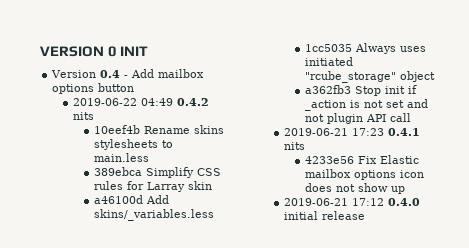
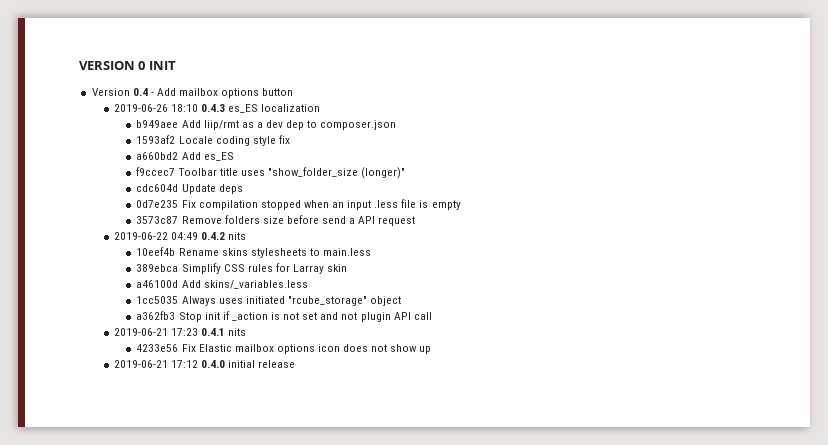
+ 2019-06-26 18:10 0.4.3 es_ES localization
+ b949aee Add liip/rmt as a dev dep to composer.json
+ 1593af2 Locale coding style fix
+ a660bd2 Add es_ES
+ f9ccec7 Toolbar title uses "show_folder_size (longer)"
+ cdc604d Update deps
+ 0d7e235 Fix compilation stopped when an input .less file is empty
+ 3573c87 Remove folders size before send a API request

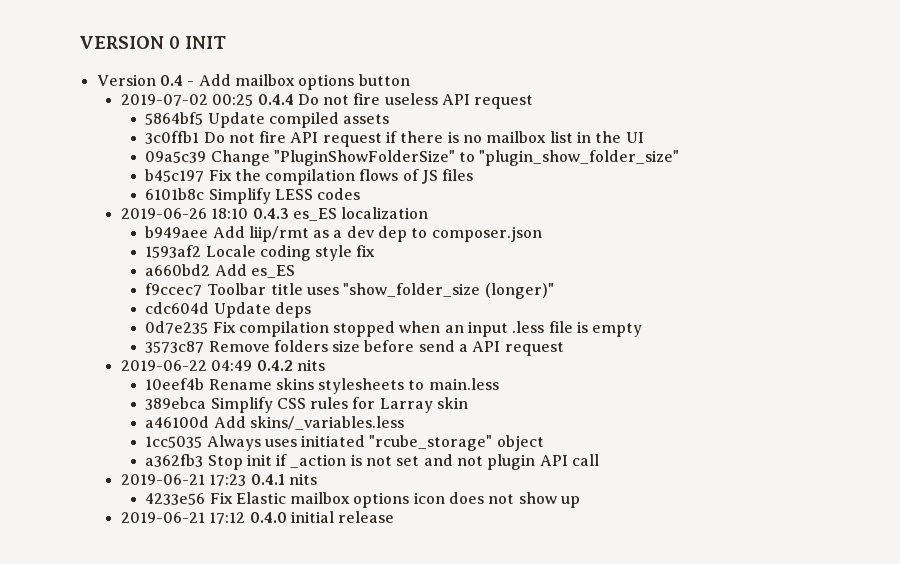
+ 2019-07-02 00:25 0.4.4 Do not fire useless API request
+ 5864bf5 Update compiled assets
+ 3c0ffb1 Do not fire API request if there is no mailbox list in the UI
+ 09a5c39 Change "PluginShowFolderSize" to "plugin_show_folder_size"
+ b45c197 Fix the compilation flows of JS files
+ 6101b8c Simplify LESS codes

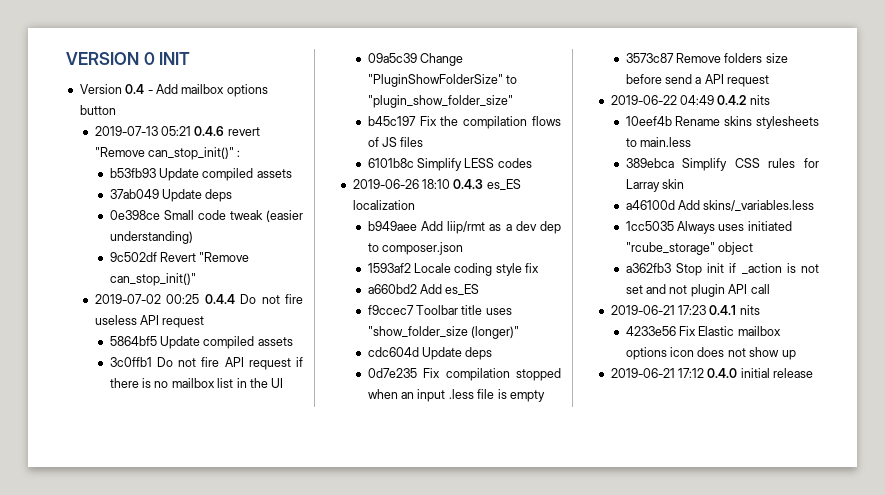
+ 2019-07-13 05:21 0.4.6 revert "Remove can_stop_init()" :
+ b53fb93 Update compiled assets
+ 37ab049 Update deps
+ 0e398ce Small code tweak (easier understanding)
+ 9c502df Revert "Remove can_stop_init()"

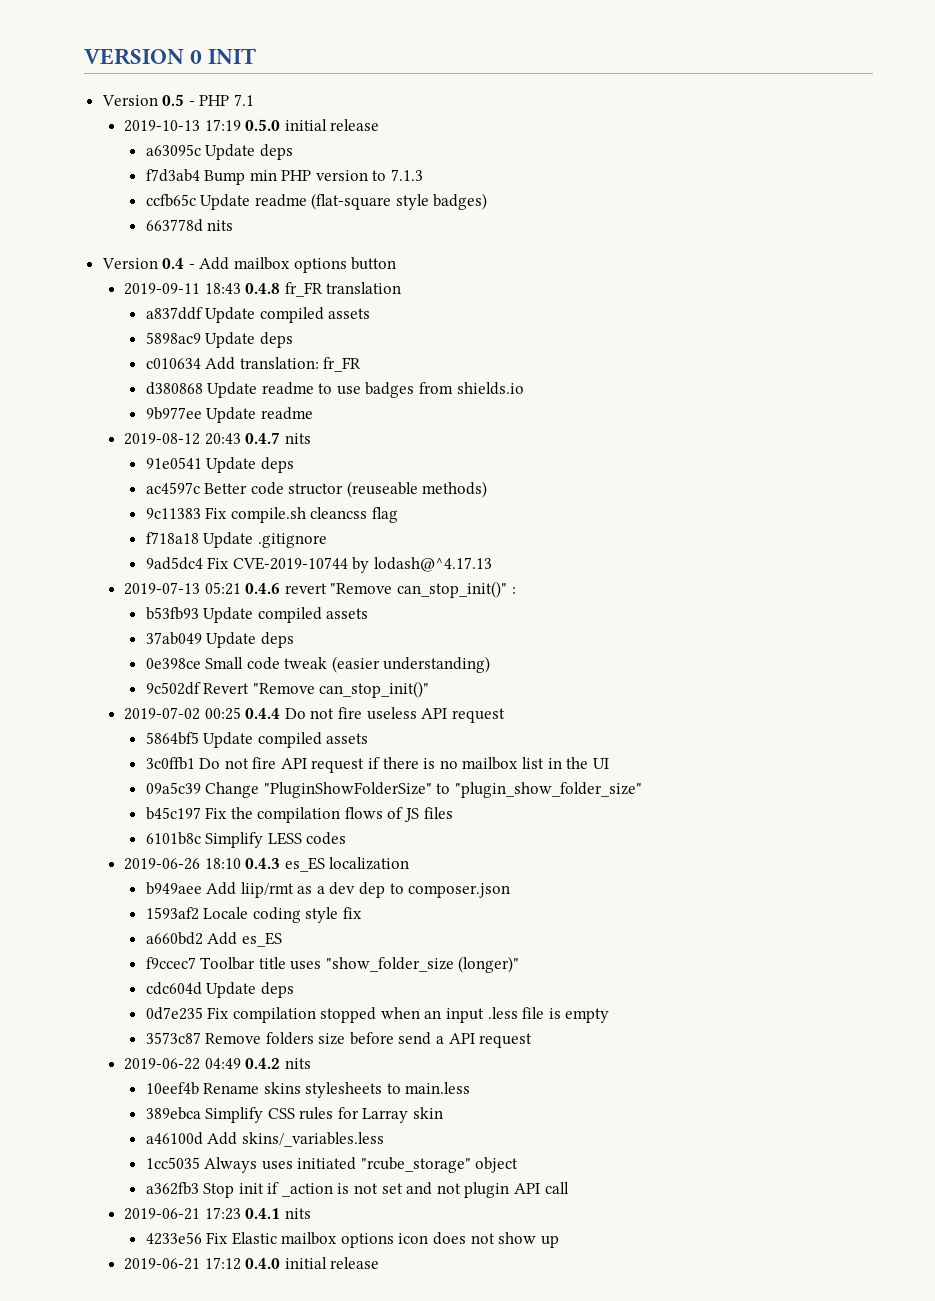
+ Version 0.5 - PHP 7.1
+ 2019-10-13 17:19 0.5.0 initial release
+ a63095c Update deps
+ f7d3ab4 Bump min PHP version to 7.1.3
+ ccfb65c Update readme (flat-square style badges)
+ 663778d nits
+ 2019-09-11 18:43 0.4.8 fr_FR translation
+ a837ddf Update compiled assets
+ 5898ac9 Update deps
+ c010634 Add translation: fr_FR
+ d380868 Update readme to use badges from shields.io
+ 9b977ee Update readme
+ 2019-08-12 20:43 0.4.7 nits
+ 91e0541 Update deps
+ ac4597c Better code structor (reuseable methods)
+ 9c11383 Fix compile.sh cleancss flag
+ f718a18 Update .gitignore
+ 9ad5dc4 Fix CVE-2019-10744 by lodash@^4.17.13

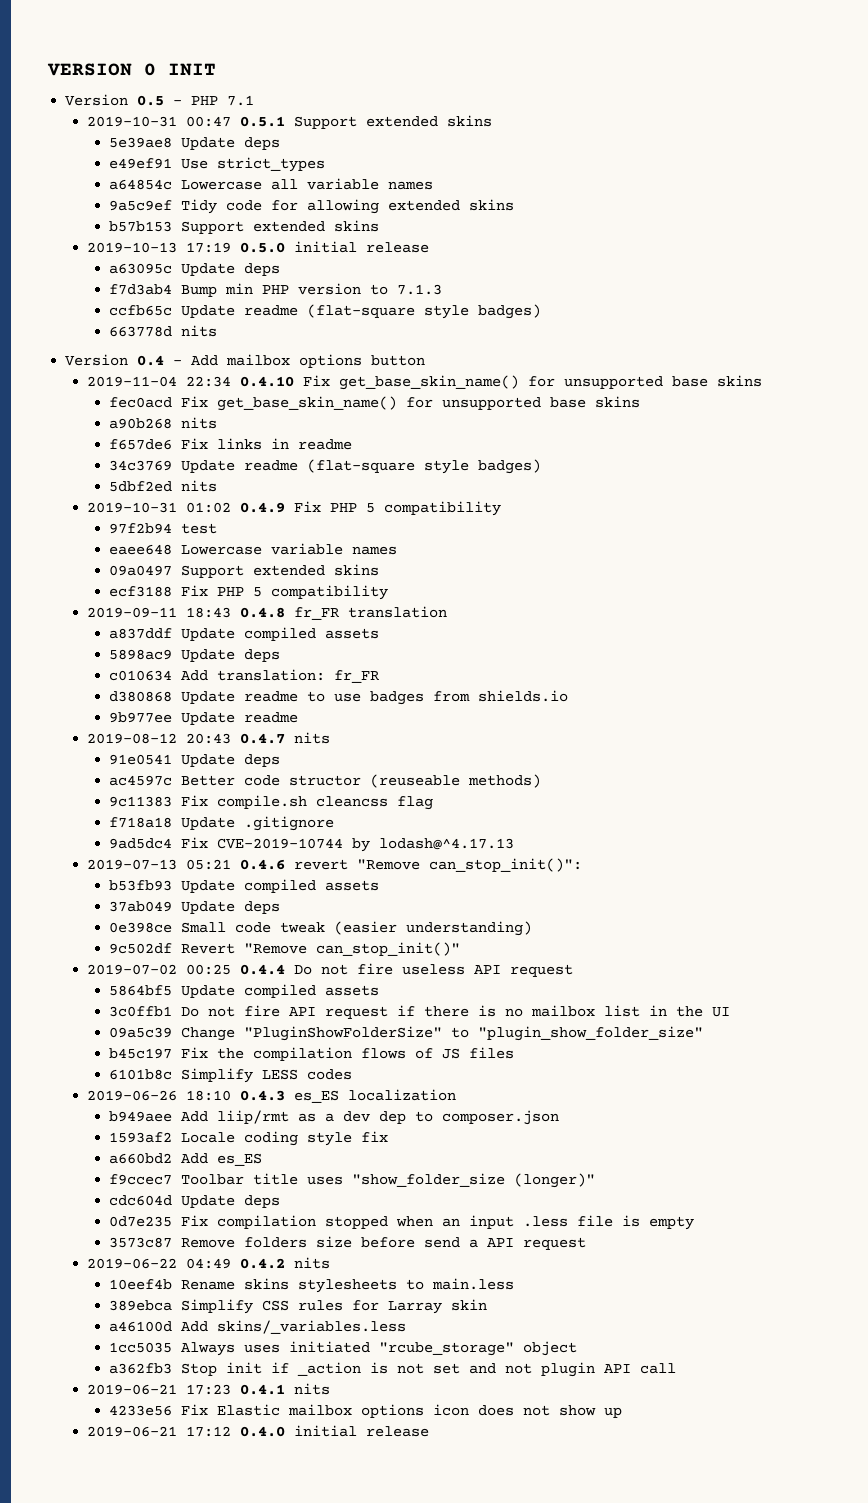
+ 2019-10-31 00:47 0.5.1 Support extended skins
+ 5e39ae8 Update deps
+ e49ef91 Use strict_types
+ a64854c Lowercase all variable names
+ 9a5c9ef Tidy code for allowing extended skins
+ b57b153 Support extended skins
+ 2019-11-04 22:34 0.4.10 Fix get_base_skin_name() for unsupported base skins
+ fec0acd Fix get_base_skin_name() for unsupported base skins
+ a90b268 nits
+ f657de6 Fix links in readme
+ 34c3769 Update readme (flat-square style badges)
+ 5dbf2ed nits
+ 2019-10-31 01:02 0.4.9 Fix PHP 5 compatibility
+ 97f2b94 test
+ eaee648 Lowercase variable names
+ 09a0497 Support extended skins
+ ecf3188 Fix PHP 5 compatibility
- 2019-07-13 05:21 0.4.6 revert "Remove can_stop_init()" :
+ 2019-07-13 05:21 0.4.6 revert "Remove can_stop_init()":

